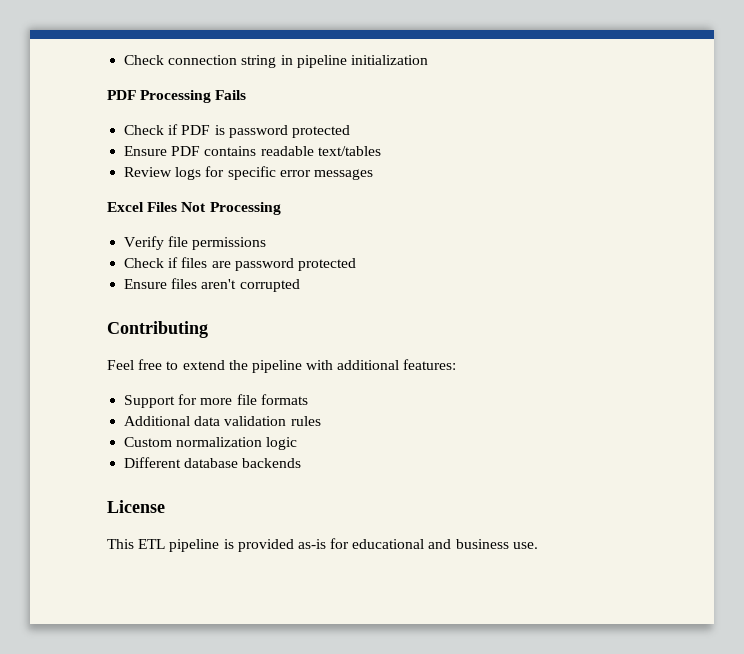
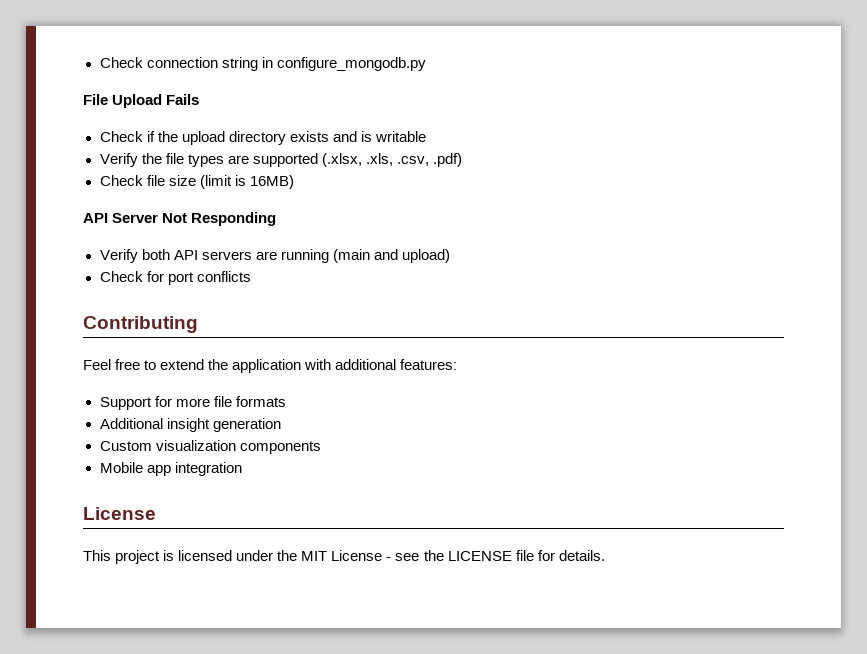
- Check connection string in pipeline initialization
- PDF Processing Fails
+ Check connection string in configure_mongodb.py
+ File Upload Fails
- Check if PDF is password protected
- Ensure PDF contains readable text/tables
- Review logs for specific error messages
- Excel Files Not Processing
- Verify file permissions
- Check if files are password protected
- Ensure files aren't corrupted
+ Check if the upload directory exists and is writable
+ Verify the file types are supported (.xlsx, .xls, .csv, .pdf)
+ Check file size (limit is 16MB)
+ API Server Not Responding
+ Verify both API servers are running (main and upload)
+ Check for port conflicts
- Feel free to extend the pipeline with additional features:
+ Feel free to extend the application with additional features:
- Additional data validation rules
- Custom normalization logic
- Different database backends
+ Additional insight generation
+ Custom visualization components
+ Mobile app integration
  License
- This ETL pipeline is provided as-is for educational and business use.
+ This project is licensed under the MIT License - see the LICENSE file for details.

